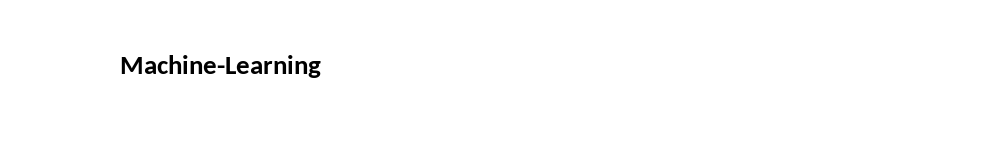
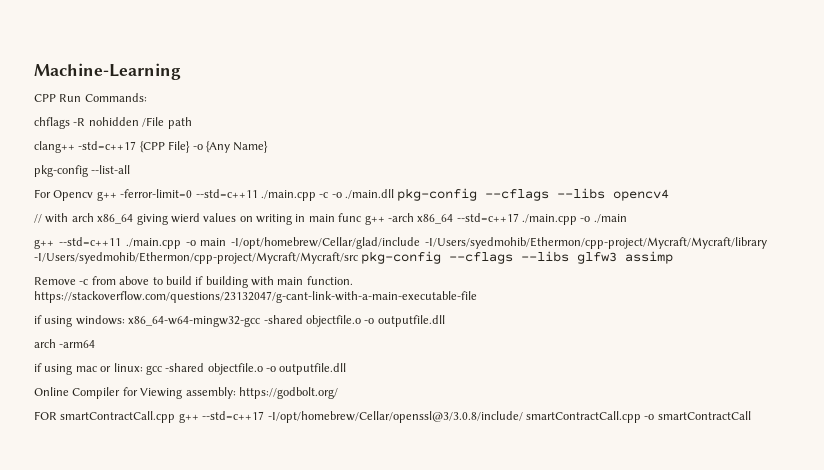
+ CPP Run Commands:
+ chflags -R nohidden /File path
+ clang++ -std=c++17 {CPP File} -o {Any Name}
+ pkg-config --list-all
+ For Opencv g++ -ferror-limit=0 --std=c++11 ./main.cpp -c -o ./main.dll pkg-config --cflags --libs opencv4
+ // with arch x86_64 giving wierd values on writing in main func g++ -arch x86_64 --std=c++17 ./main.cpp -o ./main
+ g++ --std=c++11 ./main.cpp -o main -I/opt/homebrew/Cellar/glad/include -I/Users/syedmohib/Ethermon/cpp-project/Mycraft/Mycraft/library -I/Users/syedmohib/Ethermon/cpp-project/Mycraft/Mycraft/src pkg-config --cflags --libs glfw3 assimp
+ Remove -c from above to build if building with main function. https://stackoverflow.com/questions/23132047/g-cant-link-with-a-main-executable-file
+ if using windows: x86_64-w64-mingw32-gcc -shared objectfile.o -o outputfile.dll
+ arch -arm64
+ if using mac or linux: gcc -shared objectfile.o -o outputfile.dll
+ Online Compiler for Viewing assembly: https://godbolt.org/
+ FOR smartContractCall.cpp g++ --std=c++17 -I/opt/homebrew/Cellar/openssl@3/3.0.8/include/ smartContractCall.cpp -o smartContractCall

